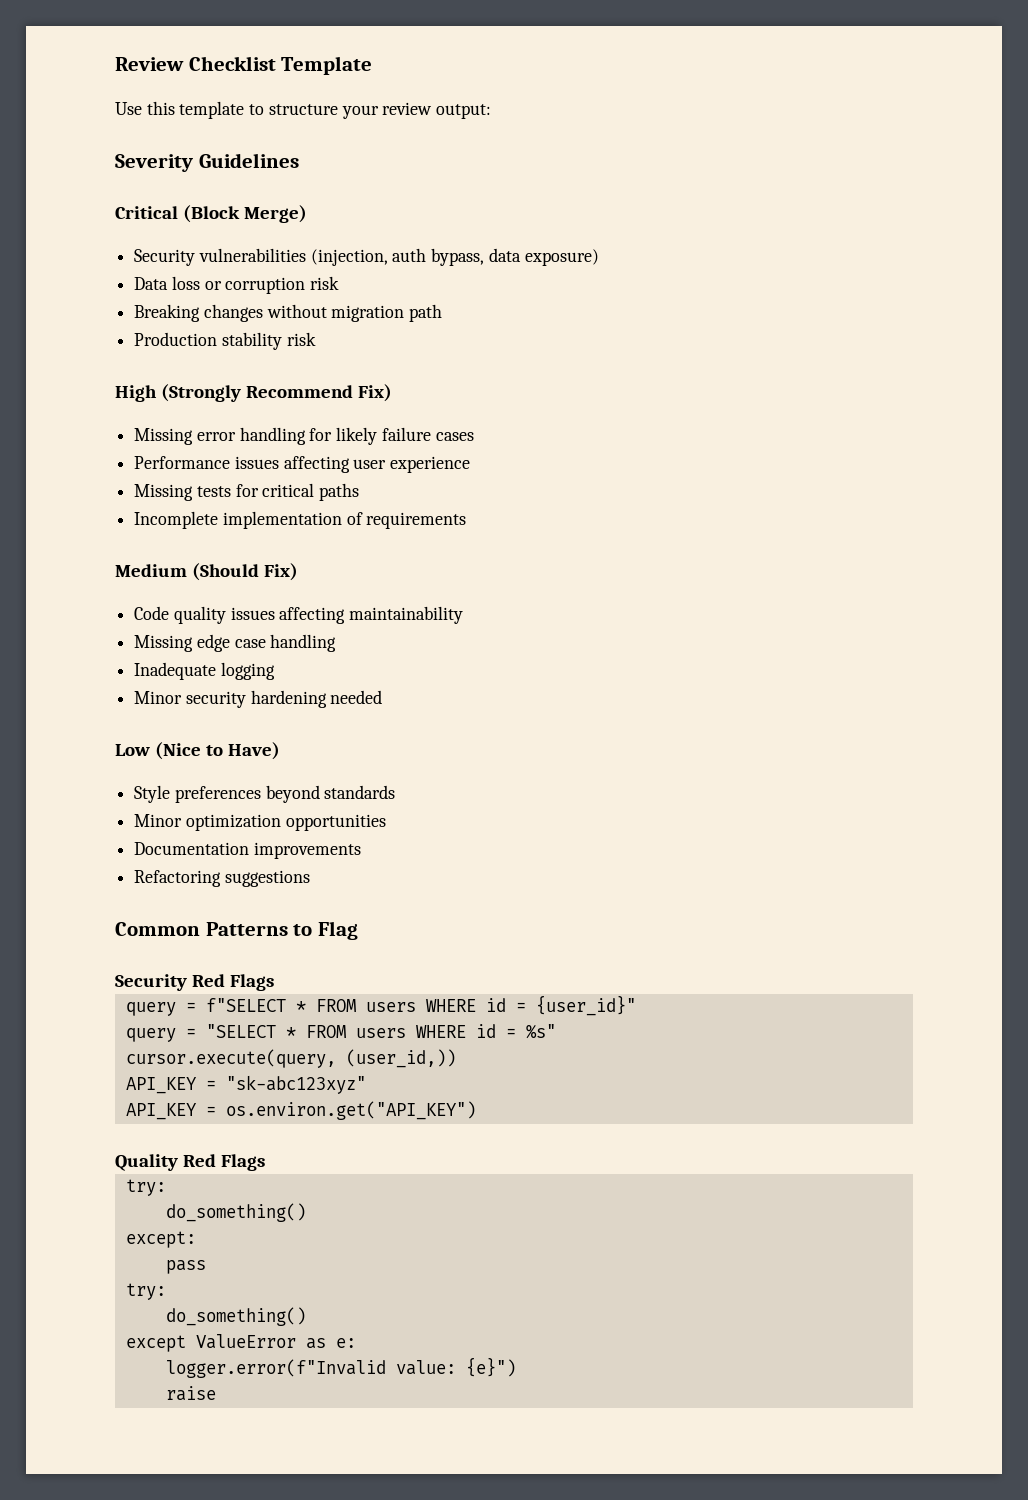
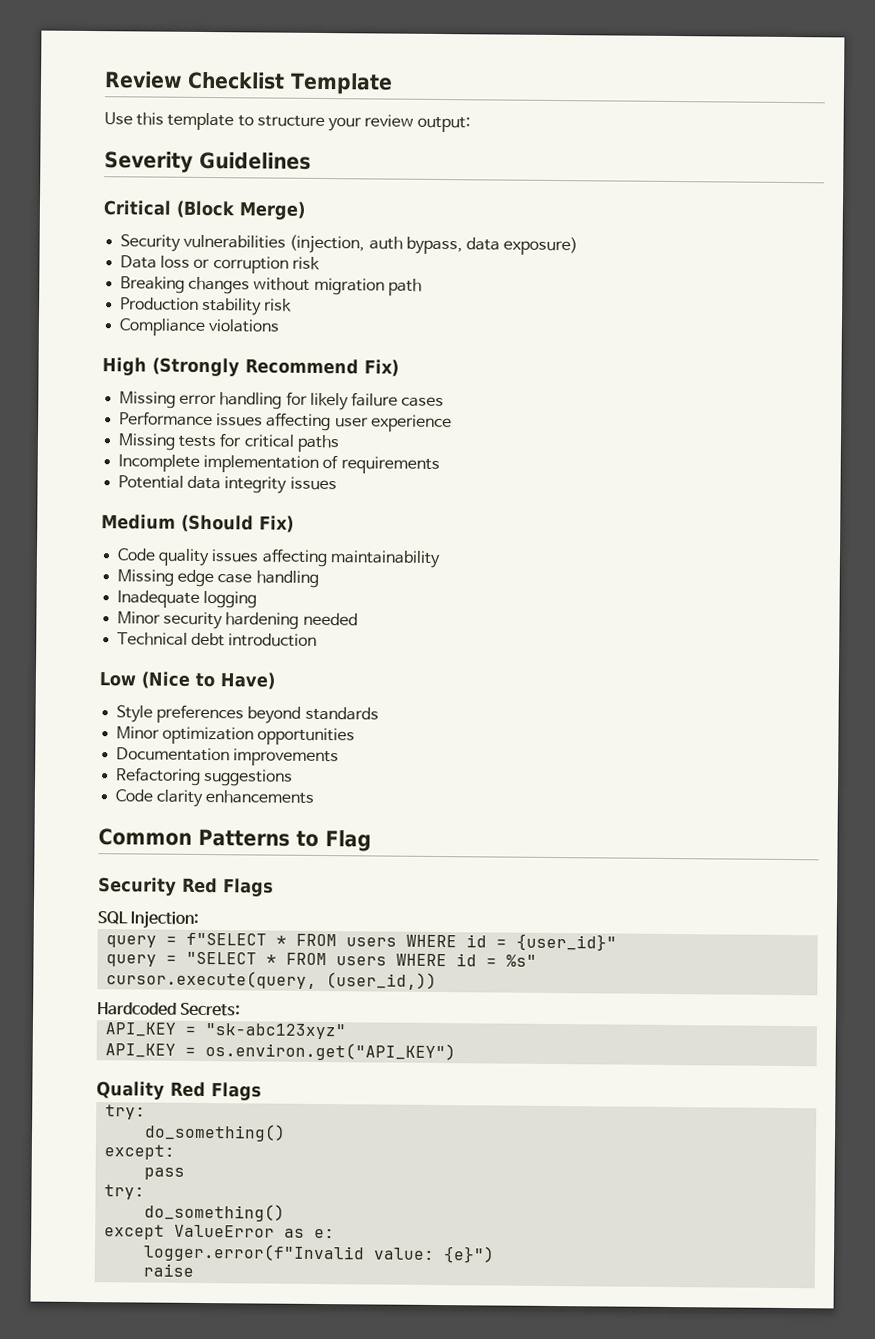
+ Compliance violations
+ Potential data integrity issues
+ Technical debt introduction
+ Code clarity enhancements
+ SQL Injection:
+ Hardcoded Secrets:

